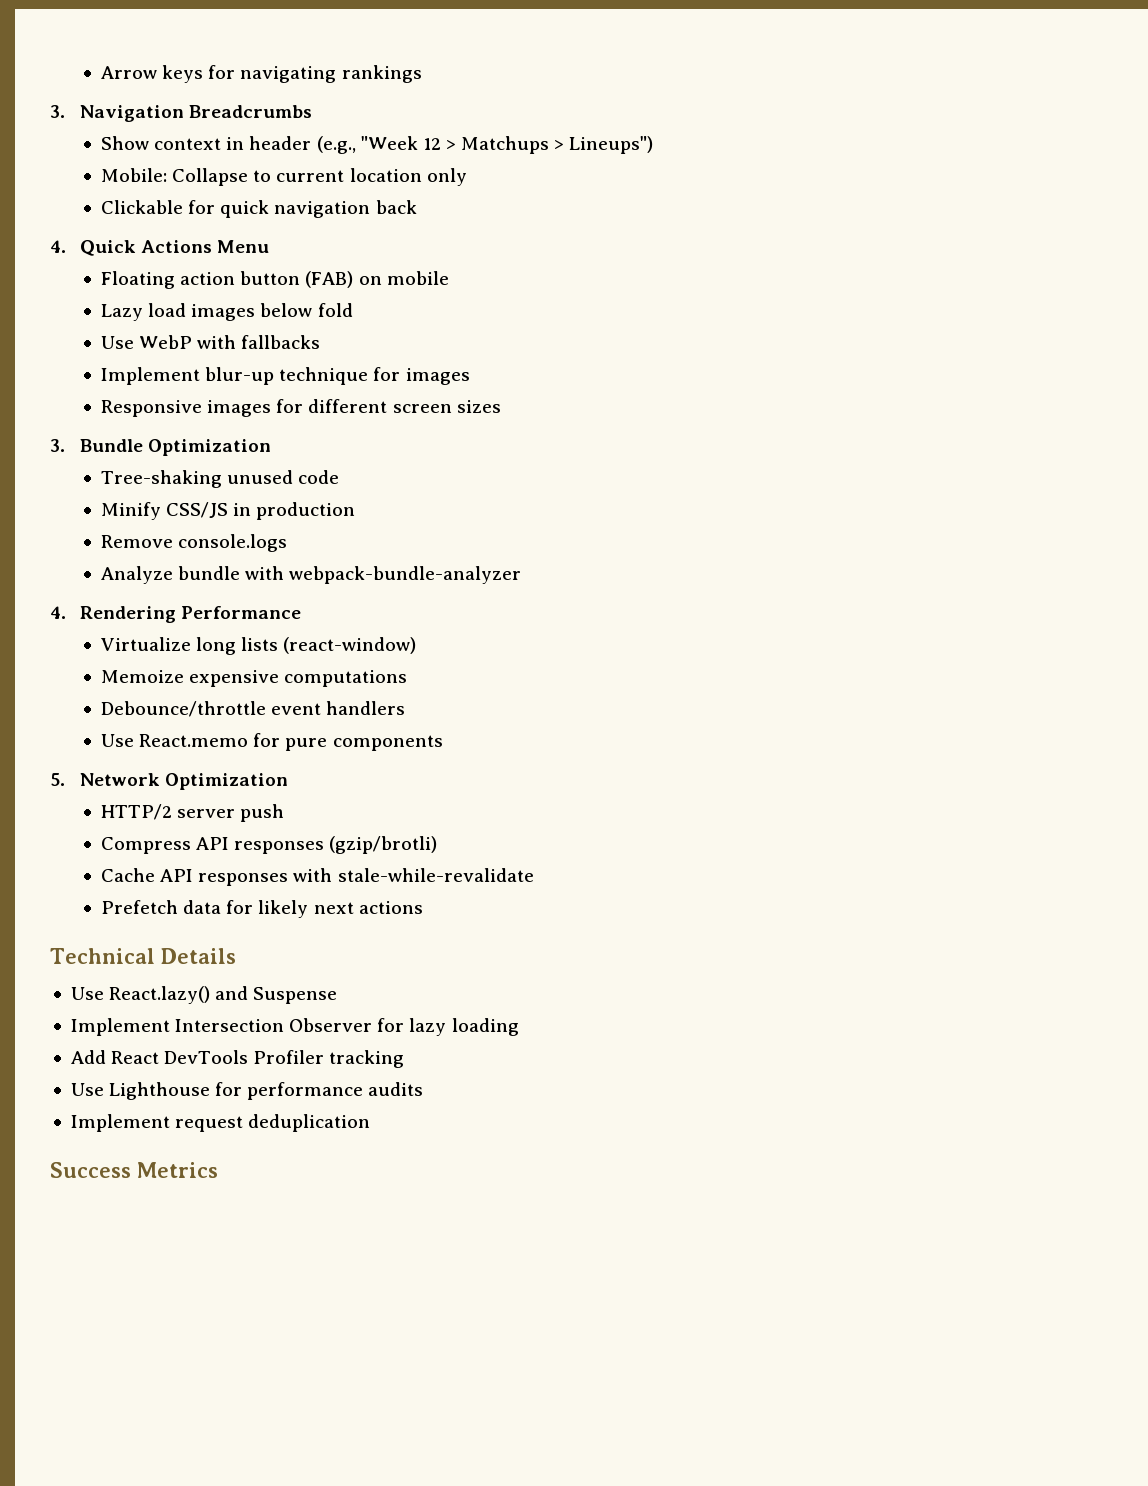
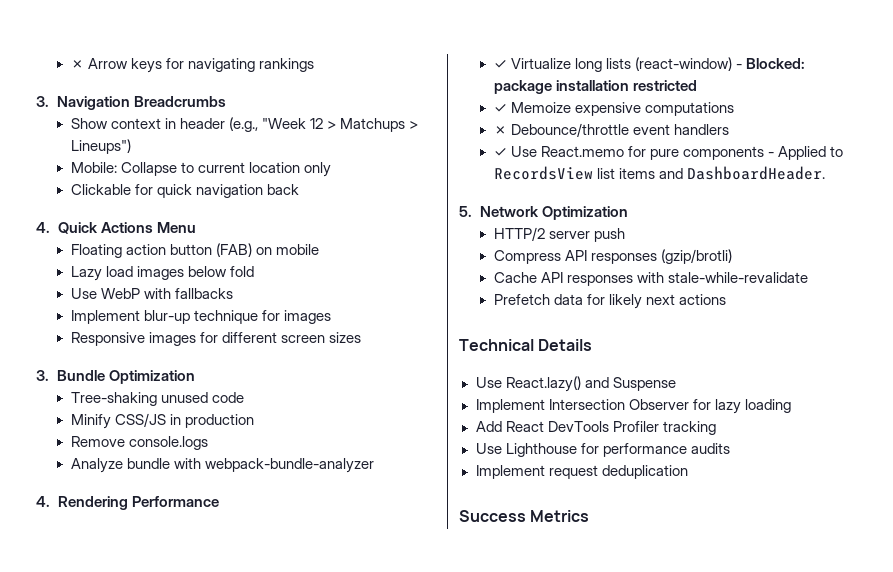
- Arrow keys for navigating rankings
+ ✗ Arrow keys for navigating rankings
- Virtualize long lists (react-window)
- Memoize expensive computations
+ ✓ Virtualize long lists (react-window) - Blocked: package installation restricted
+ ✓ Memoize expensive computations
- Debounce/throttle event handlers
+ ✗ Debounce/throttle event handlers
- Use React.memo for pure components
+ ✓ Use React.memo for pure components - Applied to RecordsView list items and DashboardHeader.

